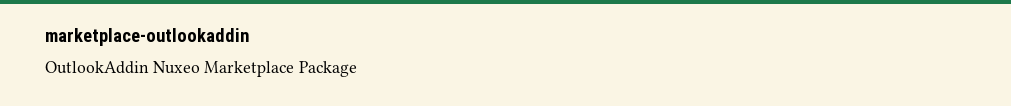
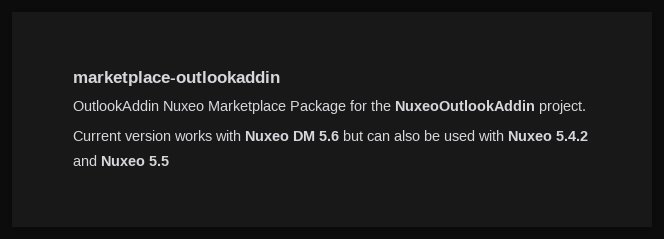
- OutlookAddin Nuxeo Marketplace Package
+ OutlookAddin Nuxeo Marketplace Package for the NuxeoOutlookAddin project.
+ Current version works with Nuxeo DM 5.6 but can also be used with Nuxeo 5.4.2 and Nuxeo 5.5

